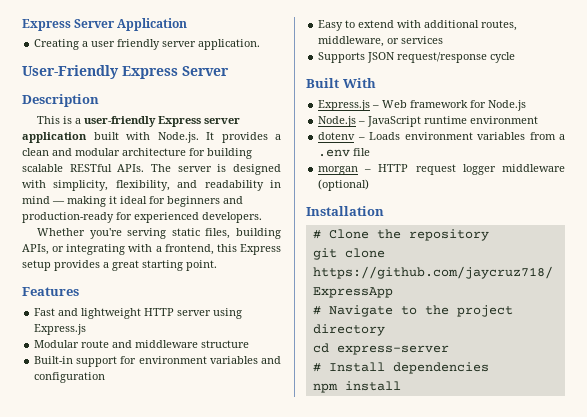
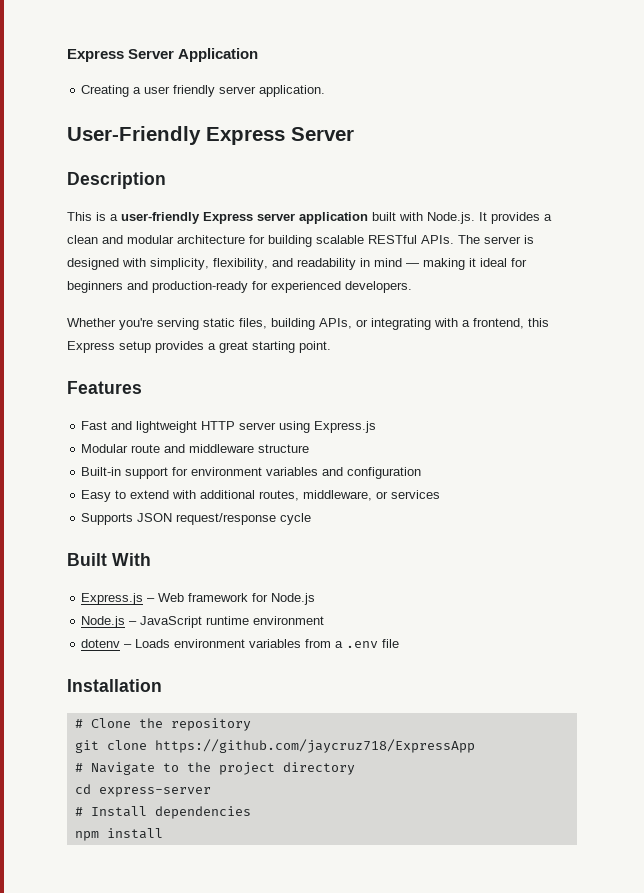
- morgan – HTTP request logger middleware (optional)

